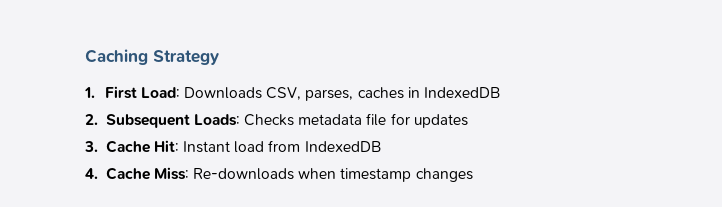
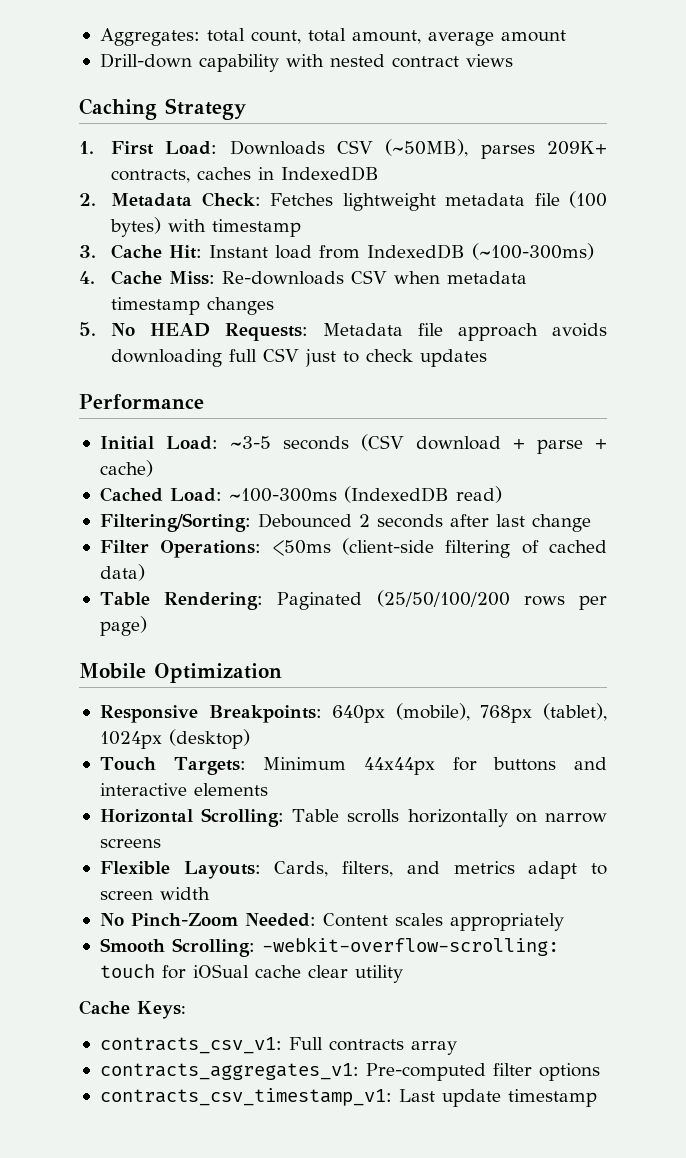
+ Aggregates: total count, total amount, average amount
+ Drill-down capability with nested contract views
- 1. First Load: Downloads CSV, parses, caches in IndexedDB
+ 1. First Load: Downloads CSV (~50MB), parses 209K+ contracts, caches in IndexedDB
- 2. Subsequent Loads: Checks metadata file for updates
+ 2. Metadata Check: Fetches lightweight metadata file (100 bytes) with timestamp
- 3. Cache Hit: Instant load from IndexedDB
+ 3. Cache Hit: Instant load from IndexedDB (~100-300ms)
- 4. Cache Miss: Re-downloads when timestamp changes
+ 4. Cache Miss: Re-downloads CSV when metadata timestamp changes
+ 5. No HEAD Requests: Metadata file approach avoids downloading full CSV just to check updates
+ Performance
+ Initial Load: ~3-5 seconds (CSV download + parse + cache)
+ Cached Load: ~100-300ms (IndexedDB read)
+ Filtering/Sorting: Debounced 2 seconds after last change
+ Filter Operations: <50ms (client-side filtering of cached data)
+ Table Rendering: Paginated (25/50/100/200 rows per page)
+ Mobile Optimization
+ Responsive Breakpoints: 640px (mobile), 768px (tablet), 1024px (desktop)
+ Touch Targets: Minimum 44x44px for buttons and interactive elements
+ Horizontal Scrolling: Table scrolls horizontally on narrow screens
+ Flexible Layouts: Cards, filters, and metrics adapt to screen width
+ No Pinch-Zoom Needed: Content scales appropriately
+ Smooth Scrolling: -webkit-overflow-scrolling: touch for iOSual cache clear utility
+ Cache Keys:
+ contracts_csv_v1: Full contracts array
+ contracts_aggregates_v1: Pre-computed filter options
+ contracts_csv_timestamp_v1: Last update timestamp

